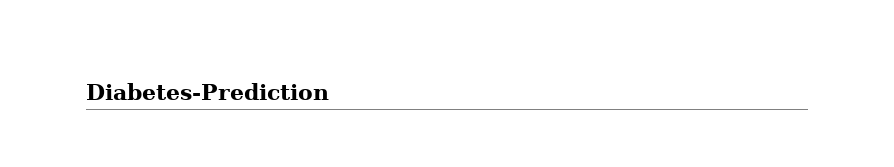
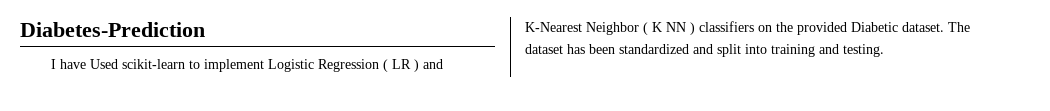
+ I have Used scikit-learn to implement Logistic Regression ( LR ) and K-Nearest Neighbor ( K NN ) classifiers on the provided Diabetic dataset. The dataset has been standardized and split into training and testing.

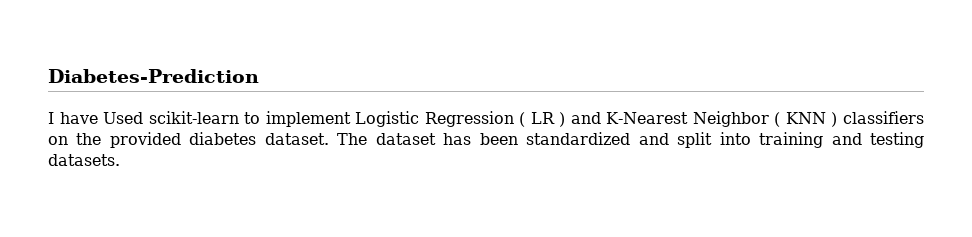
- I have Used scikit-learn to implement Logistic Regression ( LR ) and K-Nearest Neighbor ( K NN ) classifiers on the provided Diabetic dataset.
+ I have Used scikit-learn to implement Logistic Regression ( LR ) and K-Nearest Neighbor ( KNN ) classifiers on the provided diabetes dataset.
- The dataset has been standardized and split into training and testing.
+ The dataset has been standardized and split into training and testing datasets.

